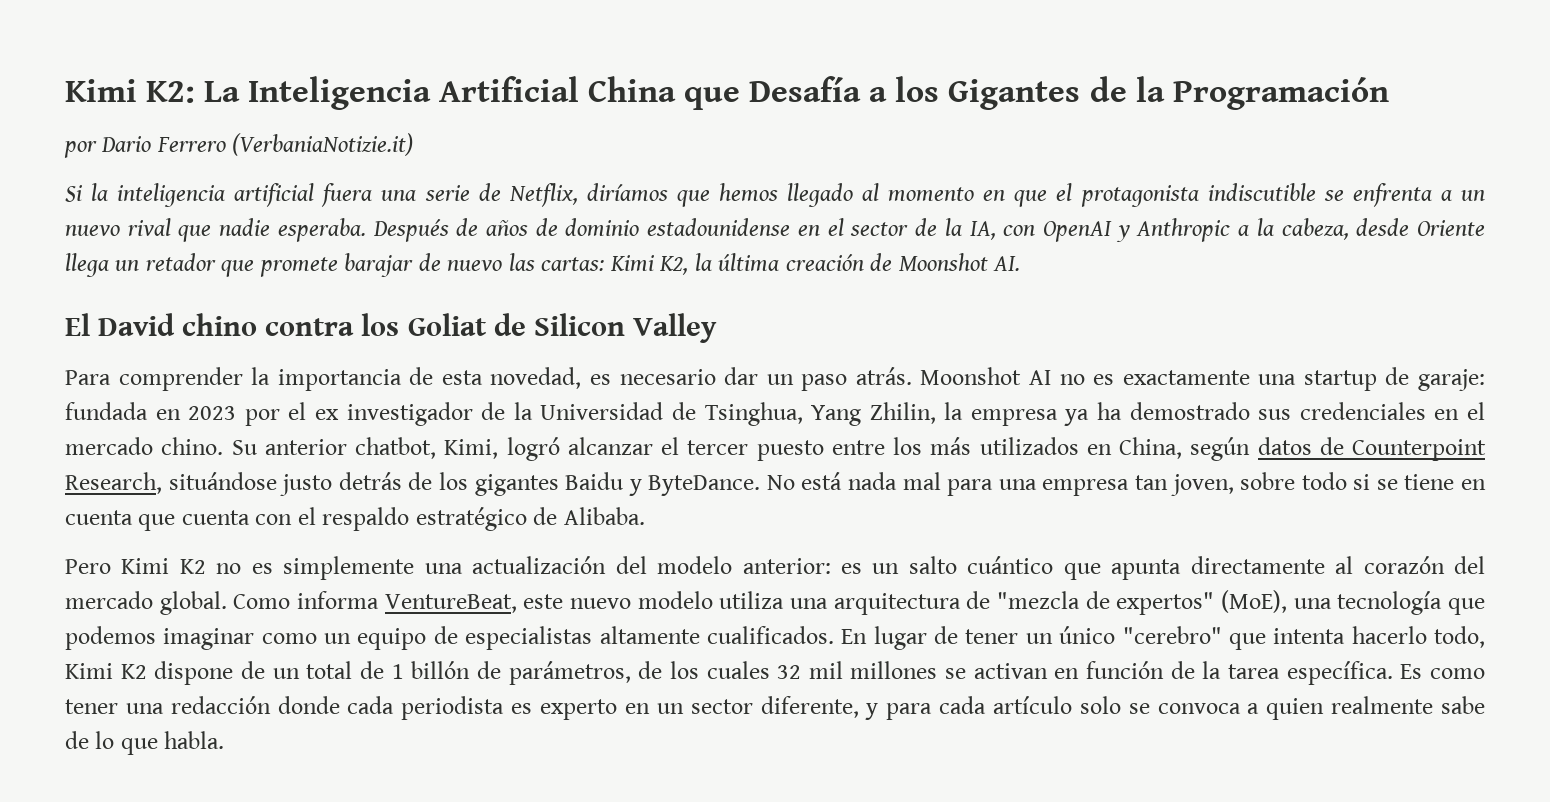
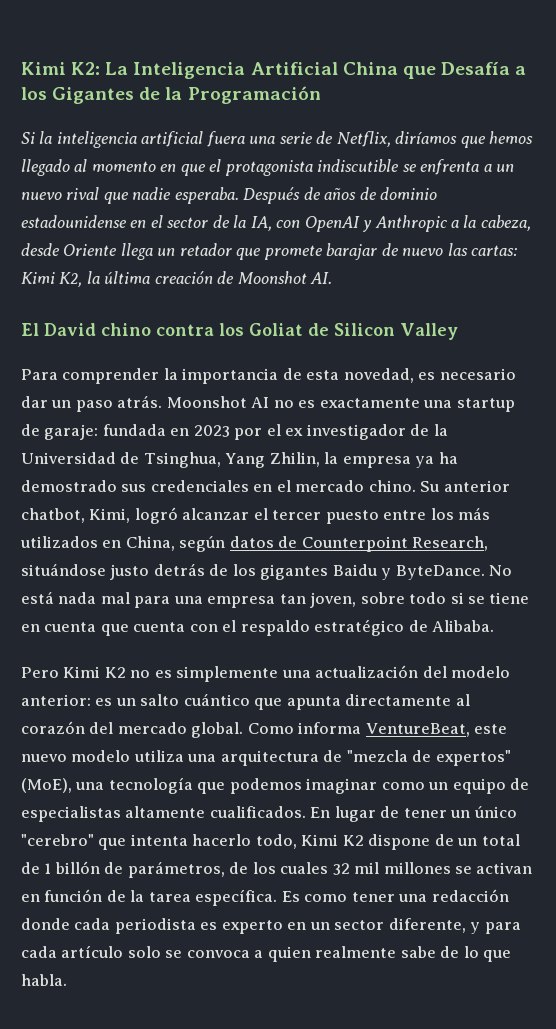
- por Dario Ferrero (VerbaniaNotizie.it)

